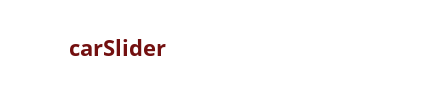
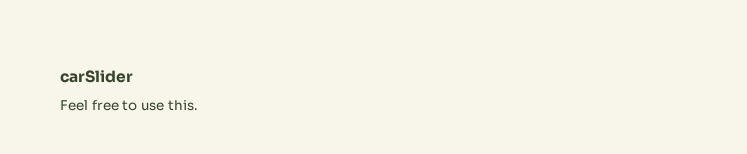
+ Feel free to use this.

